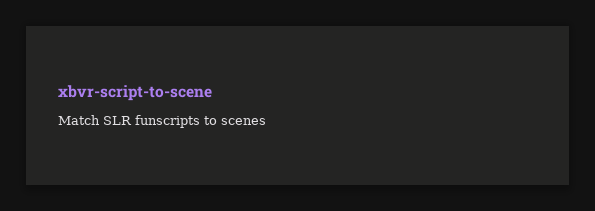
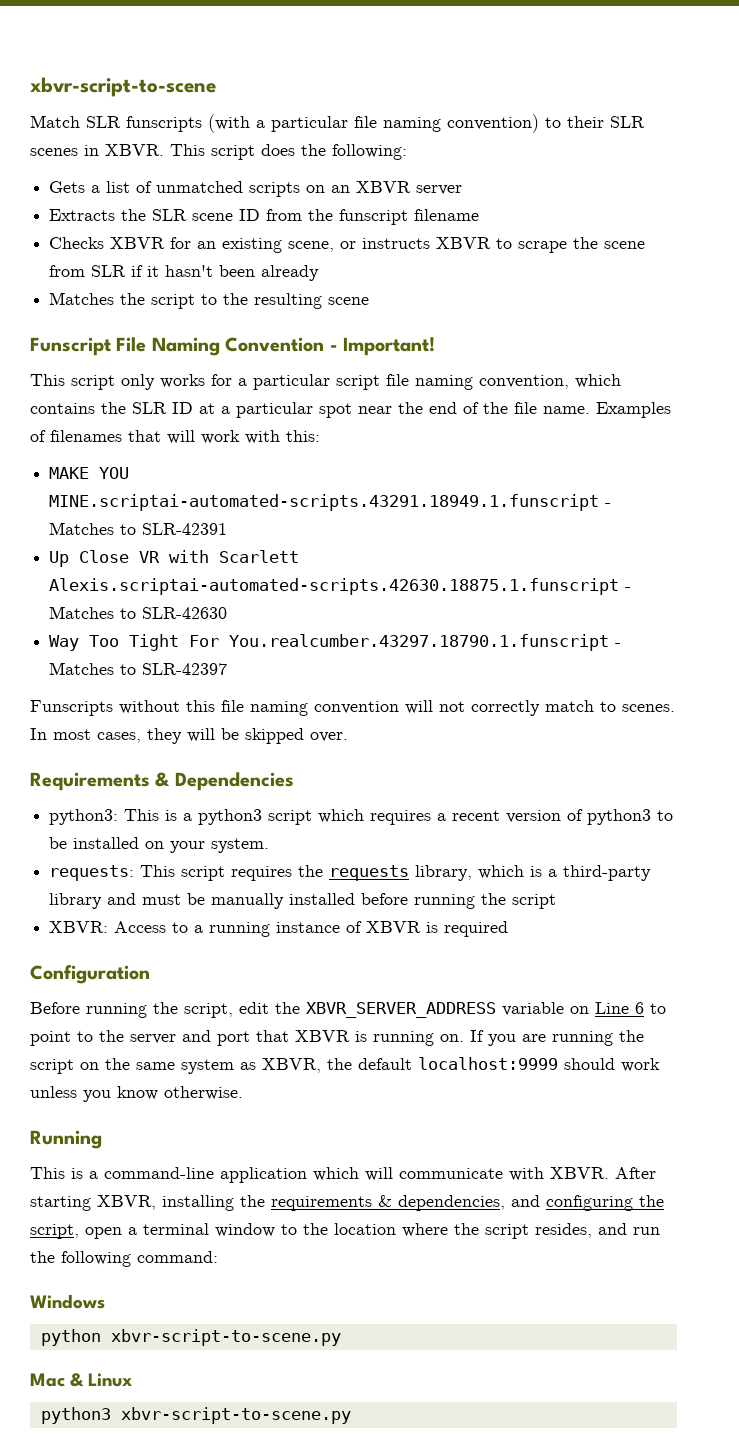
- Match SLR funscripts to scenes
+ Match SLR funscripts (with a particular file naming convention) to their SLR scenes in XBVR. This script does the following:
+ Gets a list of unmatched scripts on an XBVR server
+ Extracts the SLR scene ID from the funscript filename
+ Checks XBVR for an existing scene, or instructs XBVR to scrape the scene from SLR if it hasn't been already
+ Matches the script to the resulting scene
+ Funscript File Naming Convention - Important!
+ This script only works for a particular script file naming convention, which contains the SLR ID at a particular spot near the end of the file name. Examples of filenames that will work with this:
+ MAKE YOU MINE.scriptai-automated-scripts.43291.18949.1.funscript - Matches to SLR-42391
+ Up Close VR with Scarlett Alexis.scriptai-automated-scripts.42630.18875.1.funscript - Matches to SLR-42630
+ Way Too Tight For You.realcumber.43297.18790.1.funscript - Matches to SLR-42397
+ Funscripts without this file naming convention will not correctly match to scenes. In most cases, they will be skipped over.
+ Requirements & Dependencies
+ python3: This is a python3 script which requires a recent version of python3 to be installed on your system.
+ requests: This script requires the requests library, which is a third-party library and must be manually installed before running the script
+ XBVR: Access to a running instance of XBVR is required
+ Configuration
+ Before running the script, edit the XBVR_SERVER_ADDRESS variable on Line 6 to point to the server and port that XBVR is running on. If you are running the script on the same system as XBVR, the default localhost:9999 should work unless you know otherwise.
+ Running
+ This is a command-line application which will communicate with XBVR. After starting XBVR, installing the requirements & dependencies, and configuring the script, open a terminal window to the location where the script resides, and run the following command:
+ Windows
+ python xbvr-script-to-scene.py
+ Mac & Linux
+ python3 xbvr-script-to-scene.py

